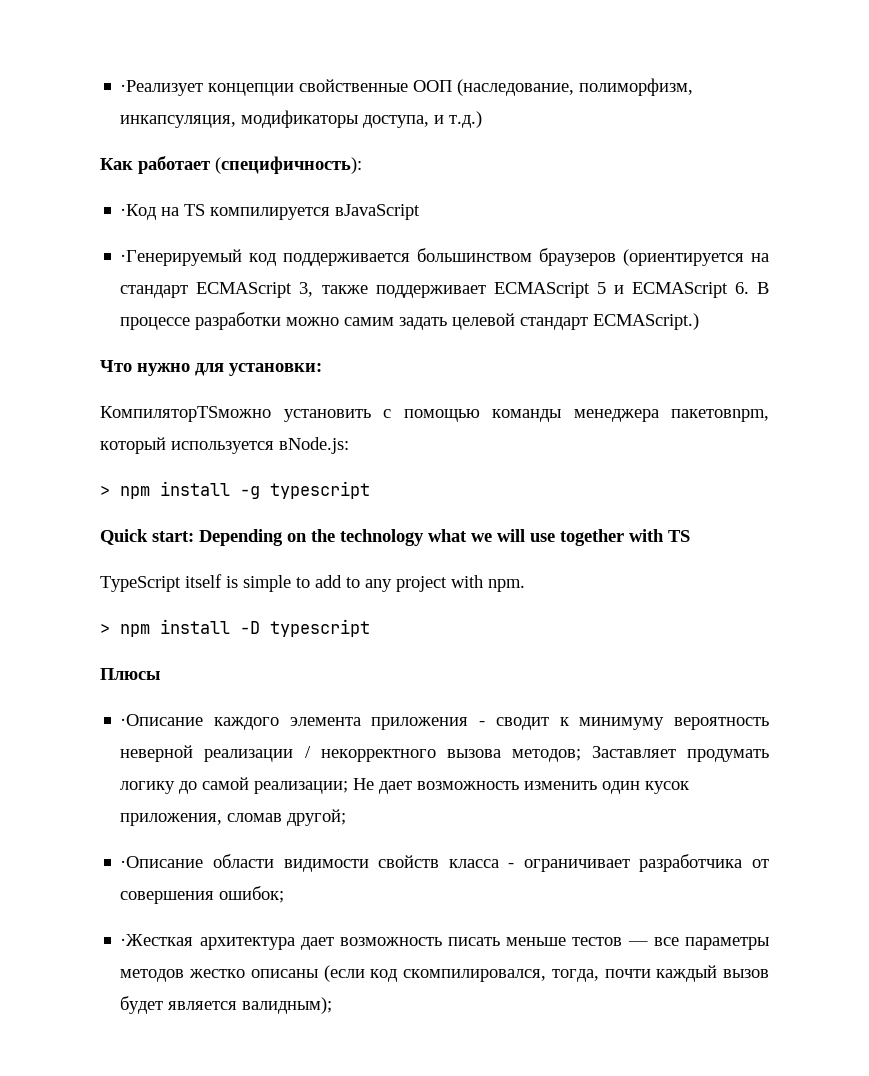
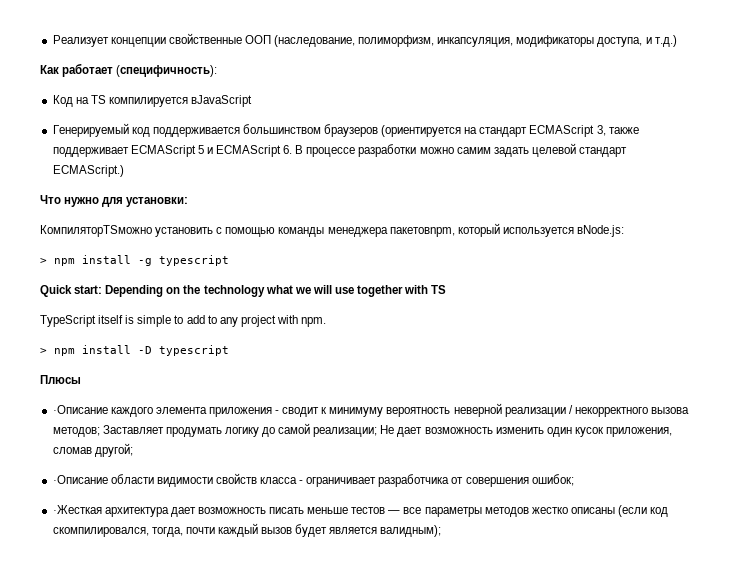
- ·Реализует концепции свойственные ООП (наследование, полиморфизм, инкапсуляция, модификаторы доступа, и т.д.)
+ Реализует концепции свойственные ООП (наследование, полиморфизм, инкапсуляция, модификаторы доступа, и т.д.)
- ·Код на TS компилируется вJavaScript
+ Код на TS компилируется вJavaScript
- ·Генерируемый код поддерживается большинством браузеров (ориентируется на стандарт ECMAScript 3, также поддерживает ECMAScript 5 и ECMAScript 6. В процессе разработки можно самим задать целевой стандарт ECMAScript.)
+ Генерируемый код поддерживается большинством браузеров (ориентируется на стандарт ECMAScript 3, также поддерживает ECMAScript 5 и ECMAScript 6. В процессе разработки можно самим задать целевой стандарт ECMAScript.)

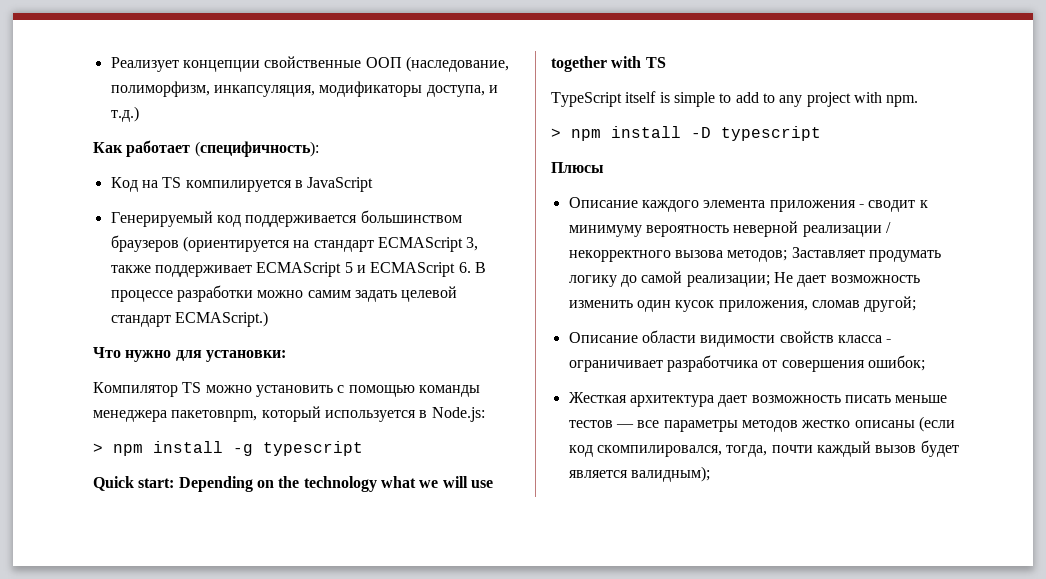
- Код на TS компилируется вJavaScript
+ Код на TS компилируется в JavaScript
- КомпиляторTSможно установить с помощью команды менеджера пакетовnpm, который используется вNode.js:
+ Компилятор TS можно установить с помощью команды менеджера пакетовnpm, который используется в Node.js:
- ·Описание каждого элемента приложения - сводит к минимуму вероятность неверной реализации / некорректного вызова методов; Заставляет продумать логику до самой реализации; Не дает возможность изменить один кусок приложения, сломав другой;
+ Описание каждого элемента приложения - сводит к минимуму вероятность неверной реализации / некорректного вызова методов; Заставляет продумать логику до самой реализации; Не дает возможность изменить один кусок приложения, сломав другой;
- ·Описание области видимости свойств класса - ограничивает разработчика от совершения ошибок;
+ Описание области видимости свойств класса - ограничивает разработчика от совершения ошибок;
- ·Жесткая архитектура дает возможность писать меньше тестов — все параметры методов жестко описаны (если код скомпилировался, тогда, почти каждый вызов будет является валидным);
+ Жесткая архитектура дает возможность писать меньше тестов — все параметры методов жестко описаны (если код скомпилировался, тогда, почти каждый вызов будет является валидным);

